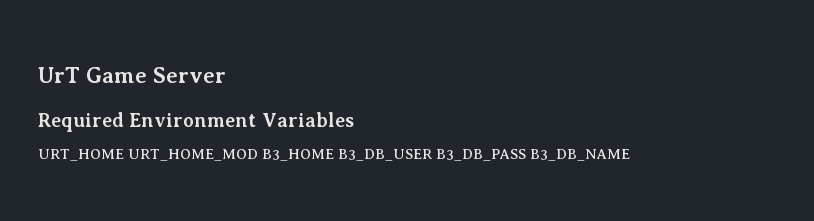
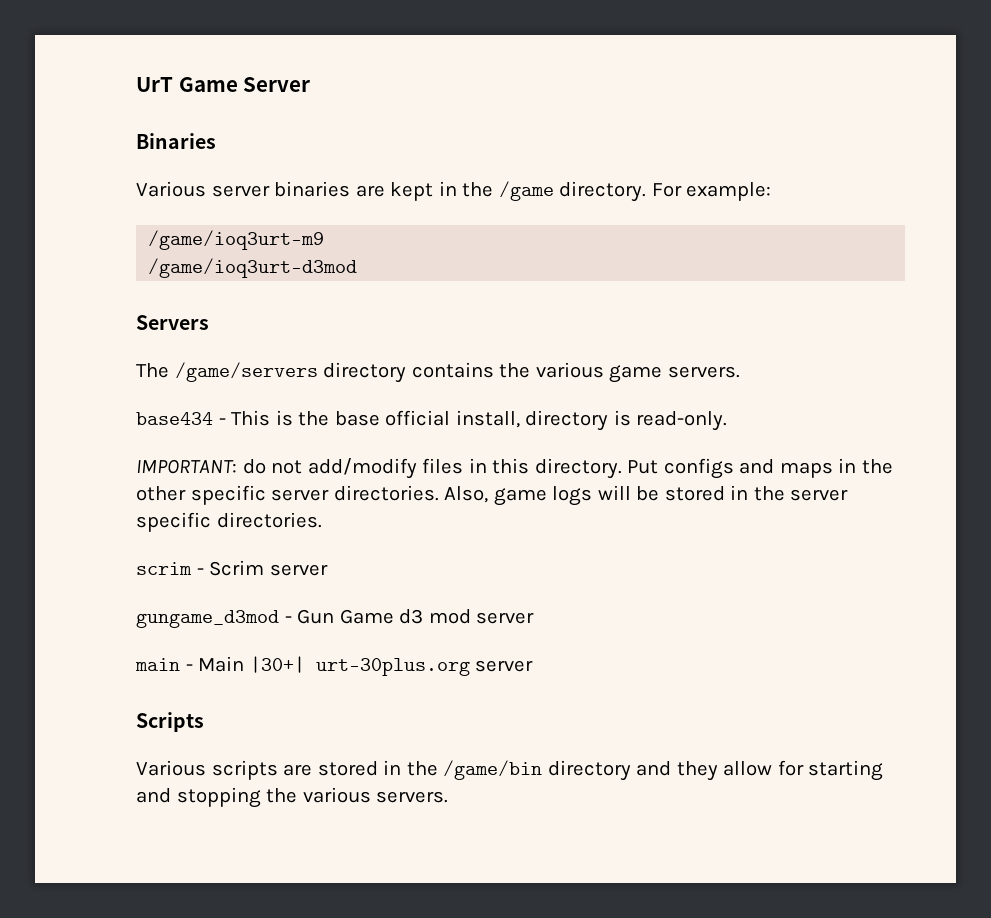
- Required Environment Variables
- URT_HOME URT_HOME_MOD B3_HOME B3_DB_USER B3_DB_PASS B3_DB_NAME
+ Binaries
+ Various server binaries are kept in the /game directory. For example:
+ /game/ioq3urt-m9
+ /game/ioq3urt-d3mod
+ Servers
+ The /game/servers directory contains the various game servers.
+ base434 - This is the base official install, directory is read-only.
+ IMPORTANT: do not add/modify files in this directory. Put configs and maps in the other specific server directories. Also, game logs will be stored in the server specific directories.
+ scrim - Scrim server
+ gungame_d3mod - Gun Game d3 mod server
+ main - Main |30+| urt-30plus.org server
+ Scripts
+ Various scripts are stored in the /game/bin directory and they allow for starting and stopping the various servers.

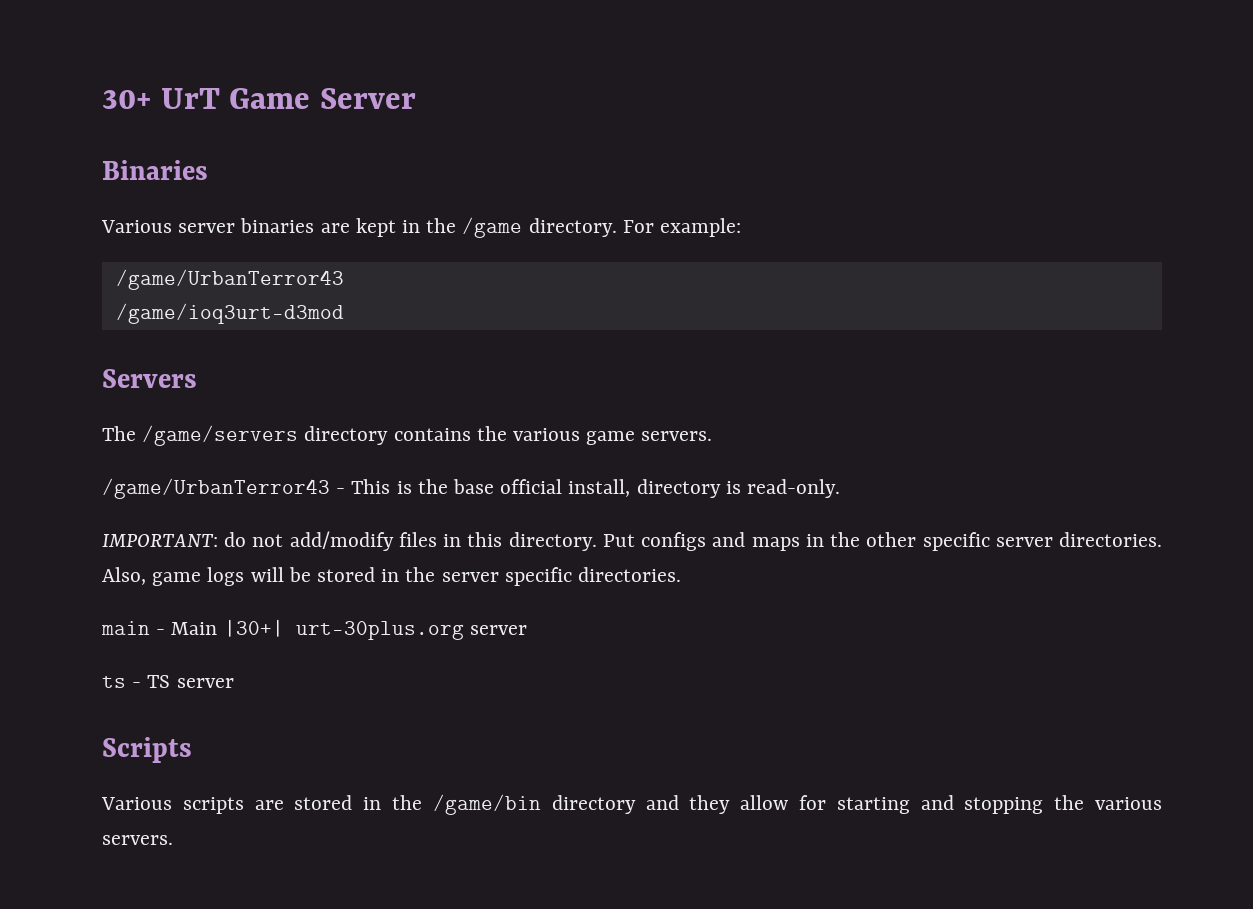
- UrT Game Server
+ 30+ UrT Game Server
  For example:
- /game/ioq3urt-m9
+ /game/UrbanTerror43
- base434 - This is the base official install, directory is read-only.
+ /game/UrbanTerror43 - This is the base official install, directory is read-only.
- scrim - Scrim server
- gungame_d3mod - Gun Game d3 mod server
+ ts - TS server

